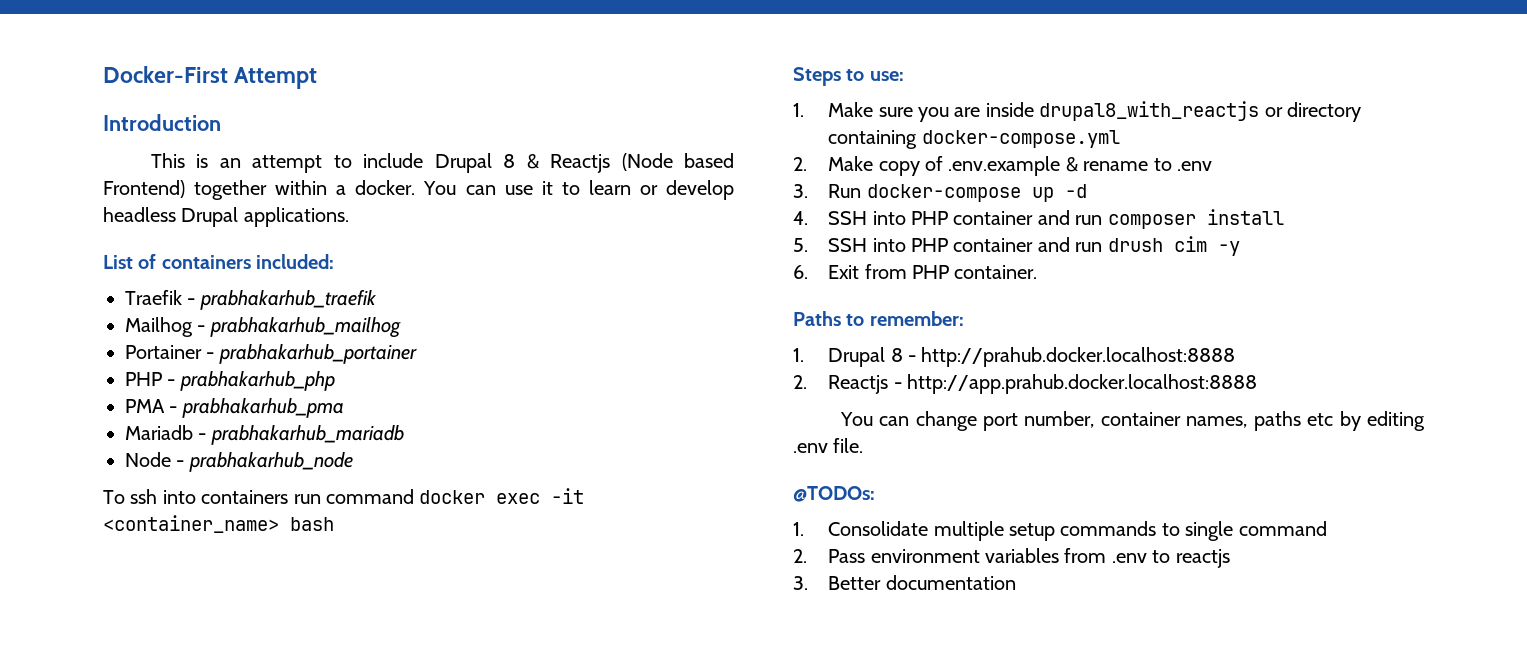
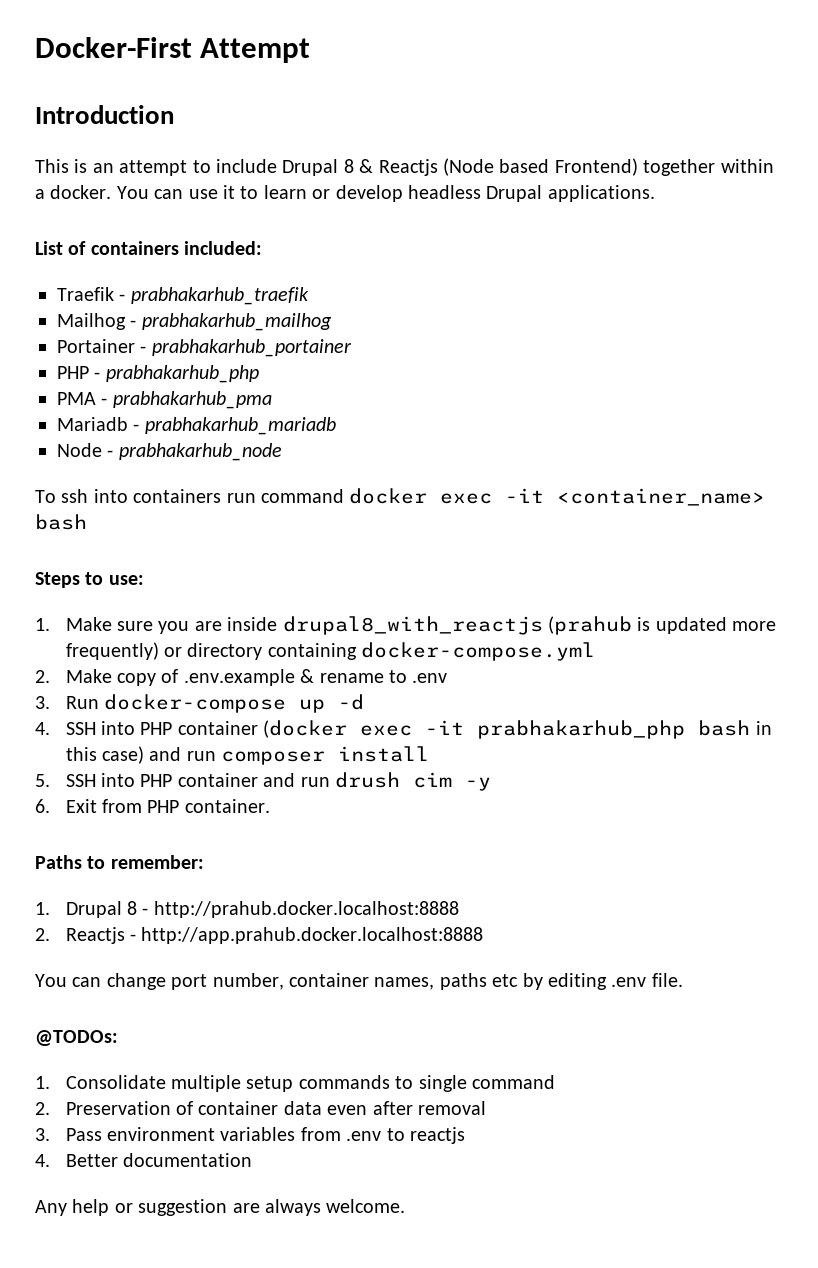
- 1. Make sure you are inside drupal8_with_reactjs or directory containing docker-compose.yml
+ 1. Make sure you are inside drupal8_with_reactjs (prahub is updated more frequently) or directory containing docker-compose.yml
- 4. SSH into PHP container and run composer install
+ 4. SSH into PHP container (docker exec -it prabhakarhub_php bash in this case) and run composer install
- 2. Pass environment variables from .env to reactjs
+ 2. Preservation of container data even after removal
+ 3. Pass environment variables from .env to reactjs
- 3. Better documentation
+ 4. Better documentation
+ Any help or suggestion are always welcome.

